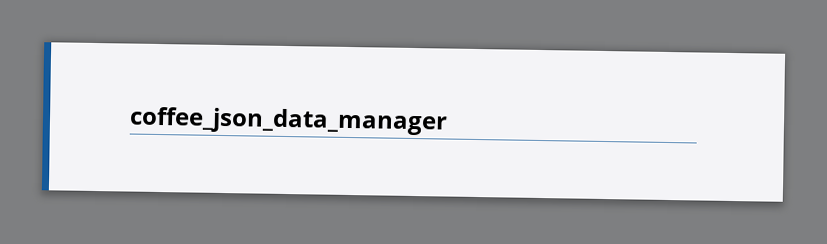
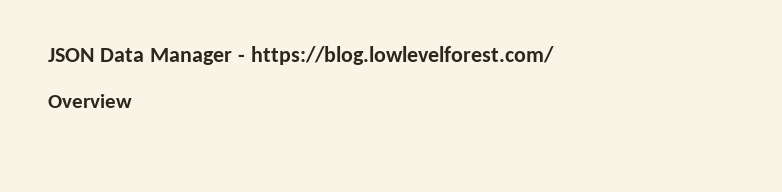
- coffee_json_data_manager
+ JSON Data Manager - https://blog.lowlevelforest.com/
+ Overview

